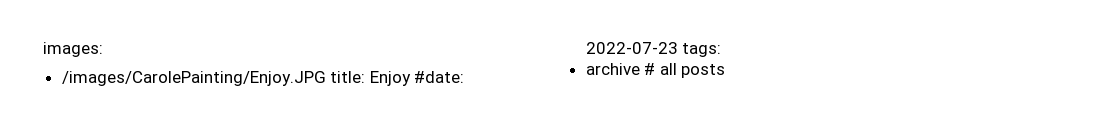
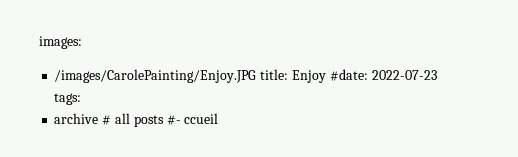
- archive # all posts
+ archive # all posts #- ccueil

